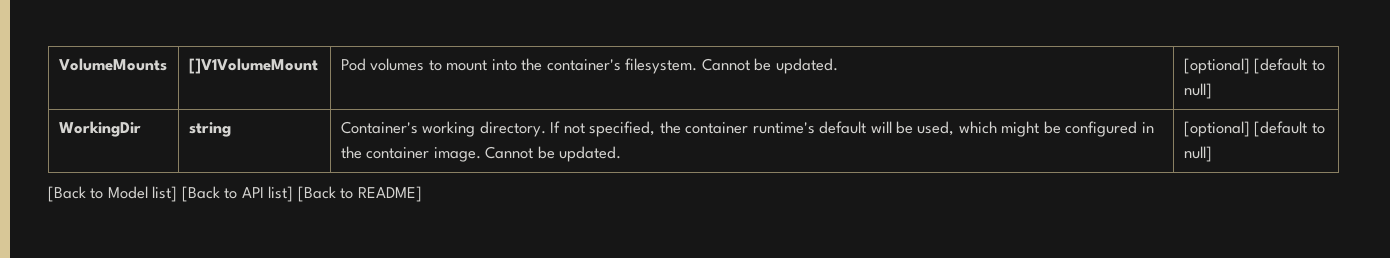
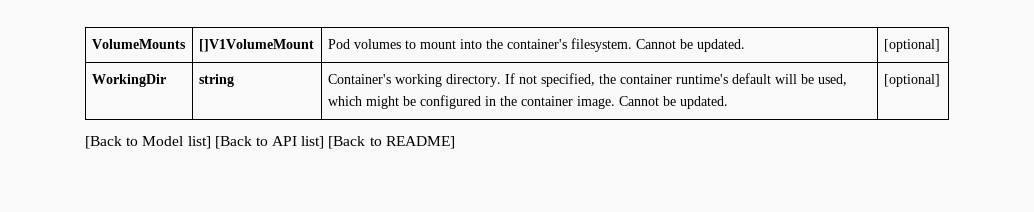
- VolumeMounts | []V1VolumeMount | Pod volumes to mount into the container's filesystem. Cannot be updated. | [optional] [default to null]
+ VolumeMounts | []V1VolumeMount | Pod volumes to mount into the container's filesystem. Cannot be updated. | [optional]
- WorkingDir | string | Container's working directory. If not specified, the container runtime's default will be used, which might be configured in the container image. Cannot be updated. | [optional] [default to null]
+ WorkingDir | string | Container's working directory. If not specified, the container runtime's default will be used, which might be configured in the container image. Cannot be updated. | [optional]

